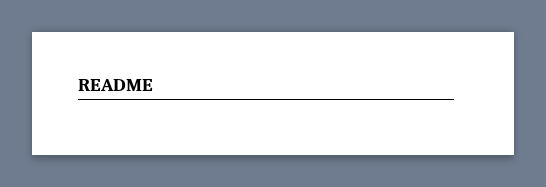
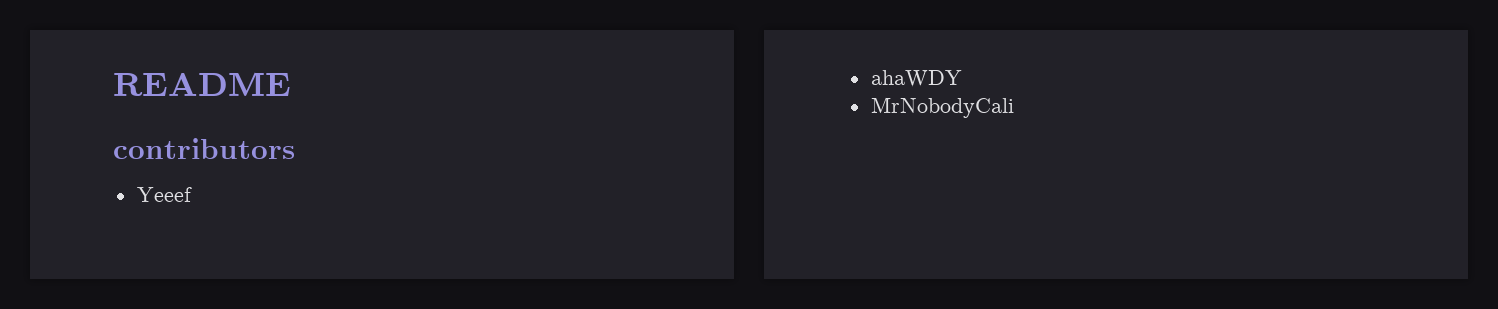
+ contributors
+ Yeeef
+ ahaWDY
+ MrNobodyCali

